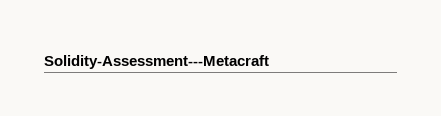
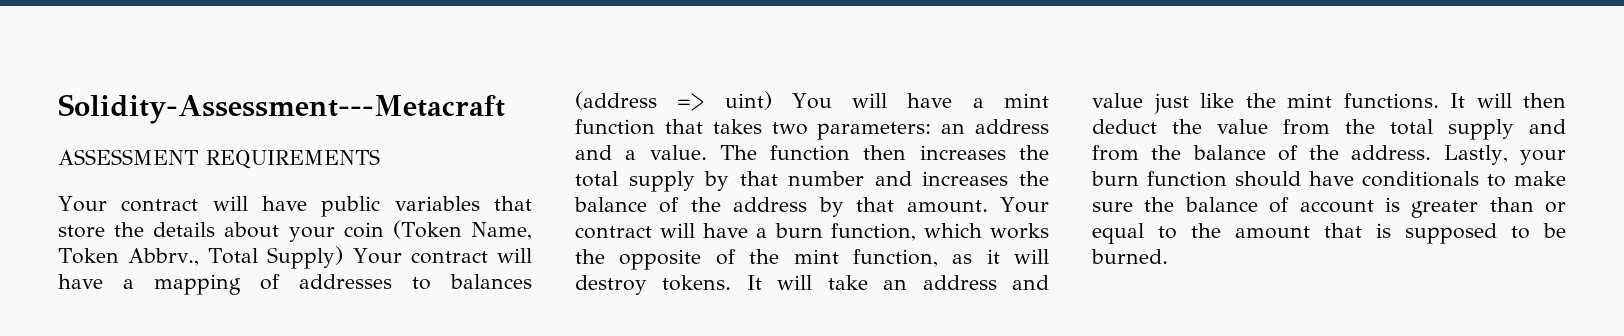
+ ASSESSMENT REQUIREMENTS
+ Your contract will have public variables that store the details about your coin (Token Name, Token Abbrv., Total Supply) Your contract will have a mapping of addresses to balances (address => uint) You will have a mint function that takes two parameters: an address and a value. The function then increases the total supply by that number and increases the balance of the address by that amount. Your contract will have a burn function, which works the opposite of the mint function, as it will destroy tokens. It will take an address and value just like the mint functions. It will then deduct the value from the total supply and from the balance of the address. Lastly, your burn function should have conditionals to make sure the balance of account is greater than or equal to the amount that is supposed to be burned.

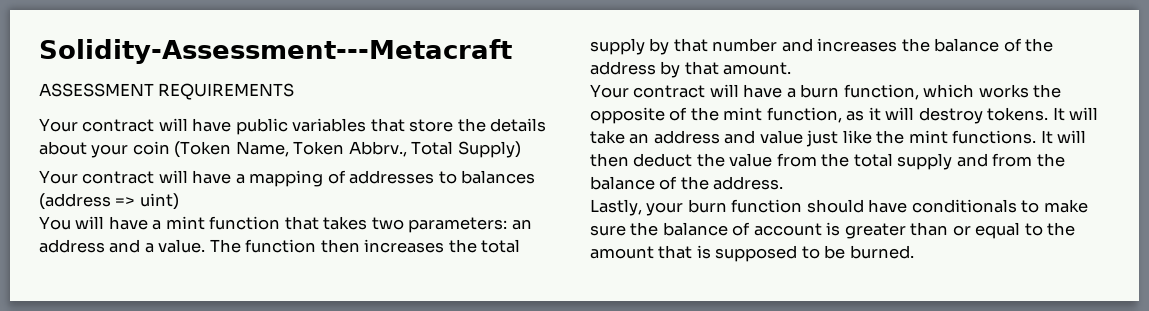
- Your contract will have public variables that store the details about your coin (Token Name, Token Abbrv., Total Supply) Your contract will have a mapping of addresses to balances (address => uint) You will have a mint function that takes two parameters: an address and a value.
+ Your contract will have public variables that store the details about your coin (Token Name, Token Abbrv., Total Supply)
+ Your contract will have a mapping of addresses to balances (address => uint)
+ You will have a mint function that takes two parameters: an address and a value.
- The function then increases the total supply by that number and increases the balance of the address by that amount. Your contract will have a burn function, which works the opposite of the mint function, as it will destroy tokens.
+ The function then increases the total supply by that number and increases the balance of the address by that amount.
+ Your contract will have a burn function, which works the opposite of the mint function, as it will destroy tokens.
- It will then deduct the value from the total supply and from the balance of the address. Lastly, your burn function should have conditionals to make sure the balance of account is greater than or equal to the amount that is supposed to be burned.
+ It will then deduct the value from the total supply and from the balance of the address.
+ Lastly, your burn function should have conditionals to make sure the balance of account is greater than or equal to the amount that is supposed to be burned.

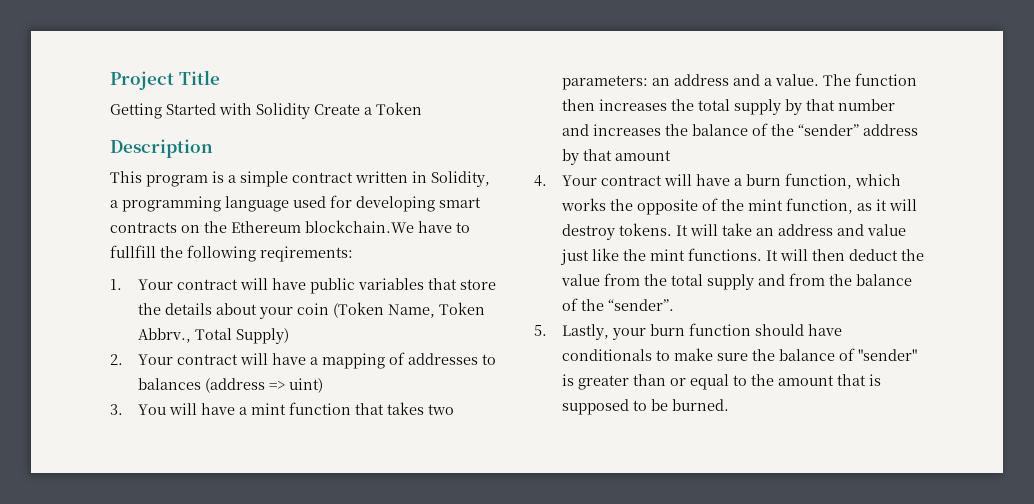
- Solidity-Assessment---Metacraft
- ASSESSMENT REQUIREMENTS
- Your contract will have public variables that store the details about your coin (Token Name, Token Abbrv., Total Supply)
+ Project Title
+ Getting Started with Solidity Create a Token
+ Description
+ This program is a simple contract written in Solidity, a programming language used for developing smart contracts on the Ethereum blockchain.We have to fullfill the following reqirements:
+ 1. Your contract will have public variables that store the details about your coin (Token Name, Token Abbrv., Total Supply)
- Your contract will have a mapping of addresses to balances (address => uint)
+ 2. Your contract will have a mapping of addresses to balances (address => uint)
- You will have a mint function that takes two parameters: an address and a value.
+ 3. You will have a mint function that takes two parameters: an address and a value.
- The function then increases the total supply by that number and increases the balance of the address by that amount.
- Your contract will have a burn function, which works the opposite of the mint function, as it will destroy tokens.
+ The function then increases the total supply by that number and increases the balance of the “sender” address by that amount
+ 4. Your contract will have a burn function, which works the opposite of the mint function, as it will destroy tokens.
- It will then deduct the value from the total supply and from the balance of the address.
- Lastly, your burn function should have conditionals to make sure the balance of account is greater than or equal to the amount that is supposed to be burned.
+ It will then deduct the value from the total supply and from the balance of the “sender”.
+ 5. Lastly, your burn function should have conditionals to make sure the balance of "sender" is greater than or equal to the amount that is supposed to be burned.

